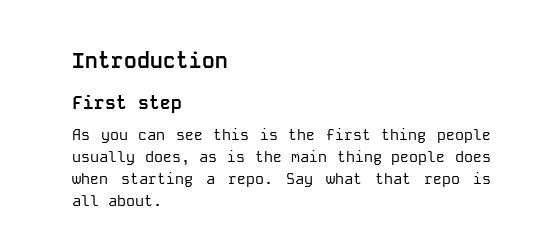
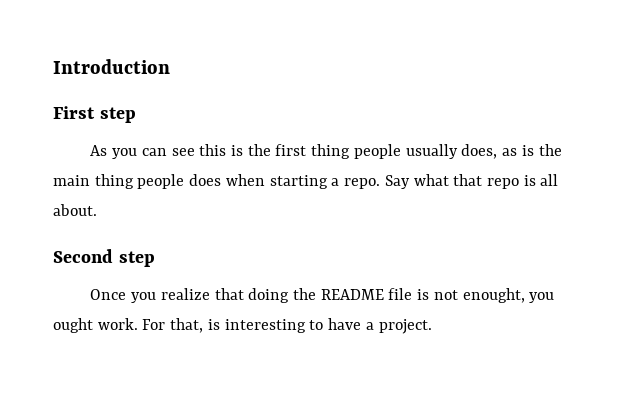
+ Second step
+ Once you realize that doing the README file is not enought, you ought work. For that, is interesting to have a project.

